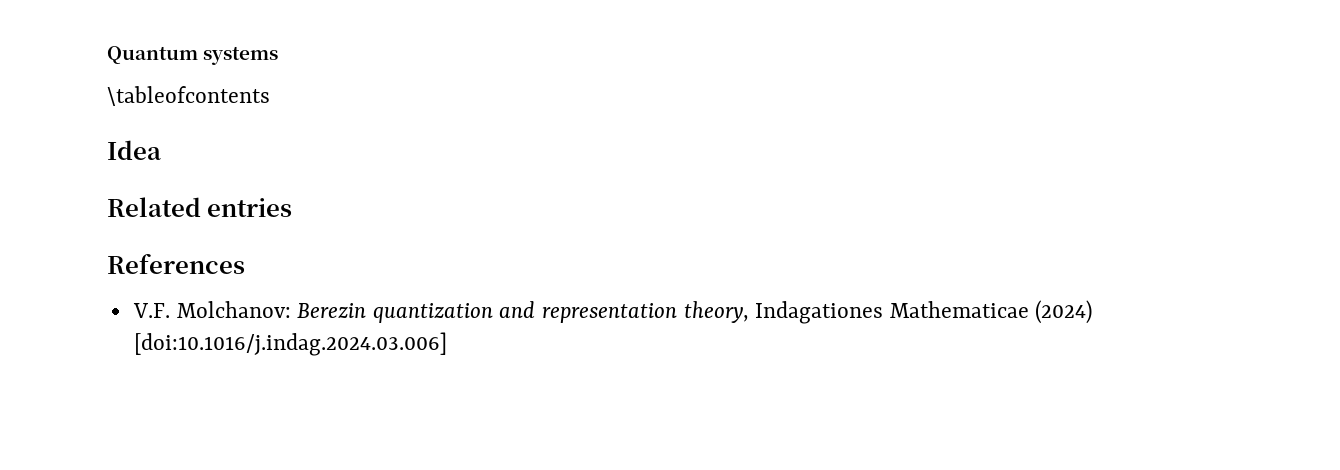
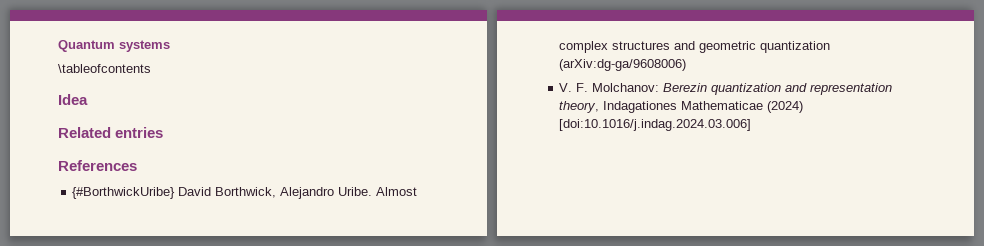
- V.F. Molchanov: Berezin quantization and representation theory, Indagationes Mathematicae (2024) [doi:10.1016/j.indag.2024.03.006]
+ {#BorthwickUribe} David Borthwick, Alejandro Uribe. Almost complex structures and geometric quantization (arXiv:dg-ga/9608006)
+ V. F. Molchanov: Berezin quantization and representation theory, Indagationes Mathematicae (2024) [doi:10.1016/j.indag.2024.03.006]

